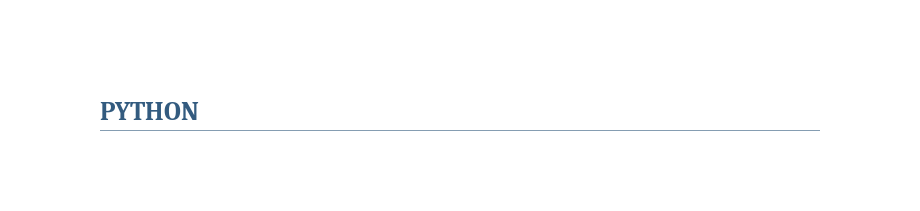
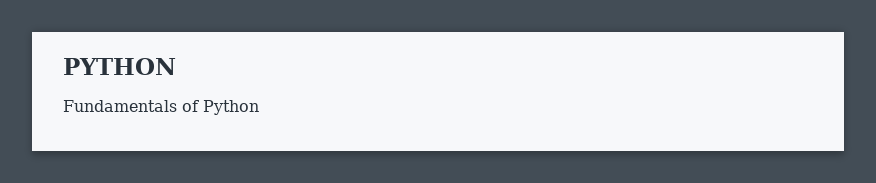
+ Fundamentals of Python

